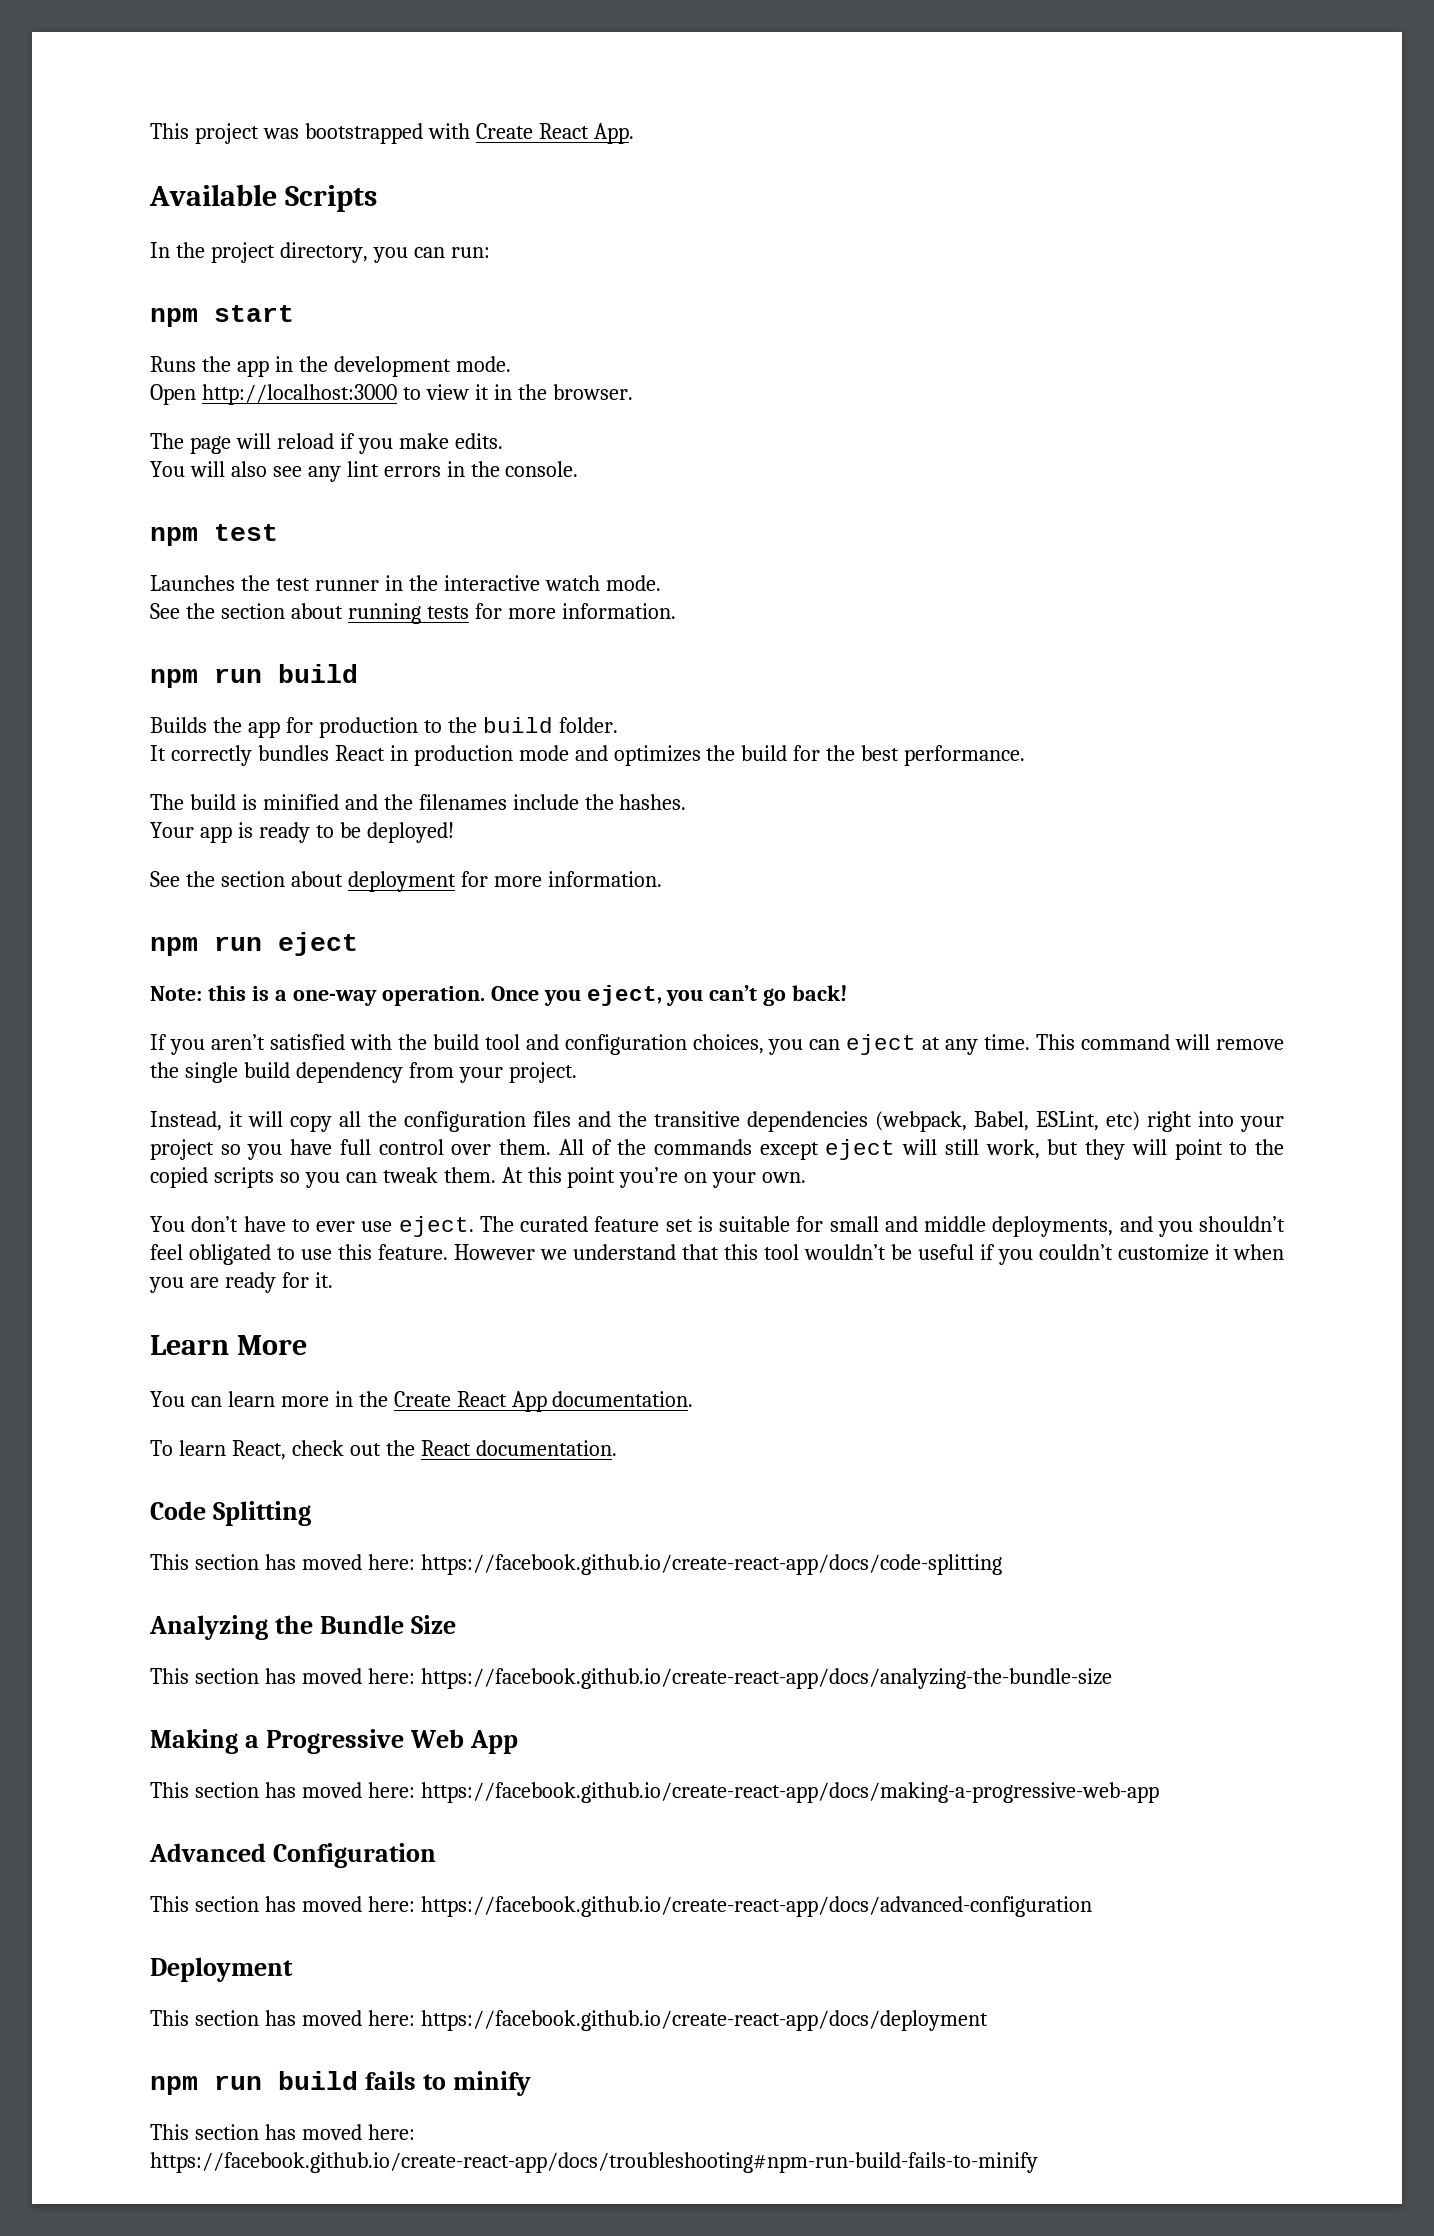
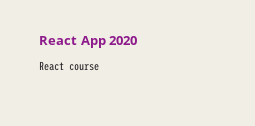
- This project was bootstrapped with Create React App.
- Available Scripts
- In the project directory, you can run:
- npm start
- Runs the app in the development mode.
- Open http://localhost:3000 to view it in the browser.
- The page will reload if you make edits.
- You will also see any lint errors in the console.
- npm test
- Launches the test runner in the interactive watch mode.
- See the section about running tests for more information.
- npm run build
- Builds the app for production to the build folder.
- It correctly bundles React in production mode and optimizes the build for the best performance.
- The build is minified and the filenames include the hashes.
- Your app is ready to be deployed!
- See the section about deployment for more information.
- npm run eject
- Note: this is a one-way operation. Once you eject, you can’t go back!
- If you aren’t satisfied with the build tool and configuration choices, you can eject at any time. This command will remove the single build dependency from your project.
- Instead, it will copy all the configuration files and the transitive dependencies (webpack, Babel, ESLint, etc) right into your project so you have full control over them. All of the commands except eject will still work, but they will point to the copied scripts so you can tweak them. At this point you’re on your own.
- You don’t have to ever use eject. The curated feature set is suitable for small and middle deployments, and you shouldn’t feel obligated to use this feature. However we understand that this tool wouldn’t be useful if you couldn’t customize it when you are ready for it.
- Learn More
- You can learn more in the Create React App documentation.
- To learn React, check out the React documentation.
- Code Splitting
- This section has moved here: https://facebook.github.io/create-react-app/docs/code-splitting
- Analyzing the Bundle Size
- This section has moved here: https://facebook.github.io/create-react-app/docs/analyzing-the-bundle-size
- Making a Progressive Web App
- This section has moved here: https://facebook.github.io/create-react-app/docs/making-a-progressive-web-app
- Advanced Configuration
- This section has moved here: https://facebook.github.io/create-react-app/docs/advanced-configuration
- Deployment
- This section has moved here: https://facebook.github.io/create-react-app/docs/deployment
- npm run build fails to minify
- This section has moved here: https://facebook.github.io/create-react-app/docs/troubleshooting#npm-run-build-fails-to-minify
+ React App 2020
+ React course

